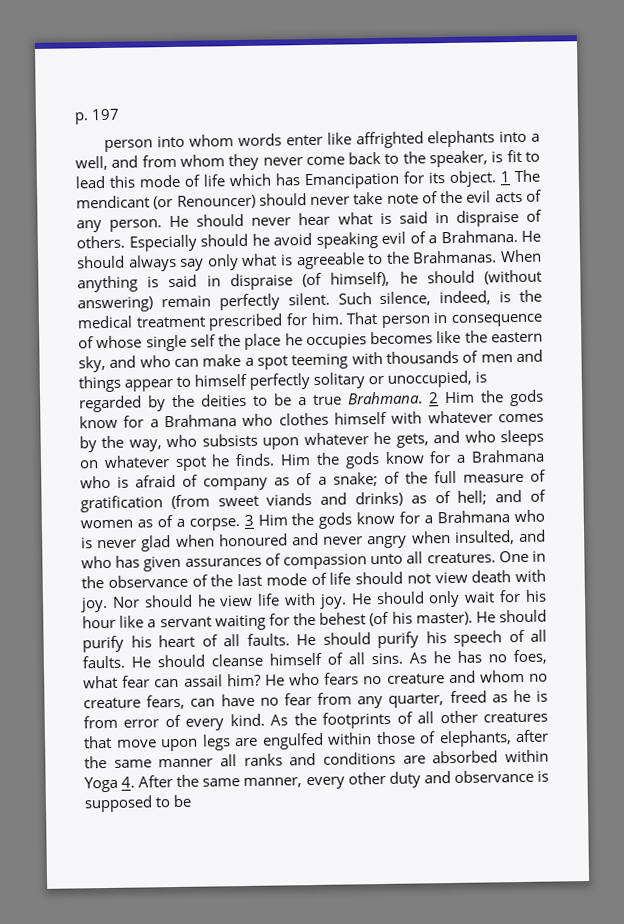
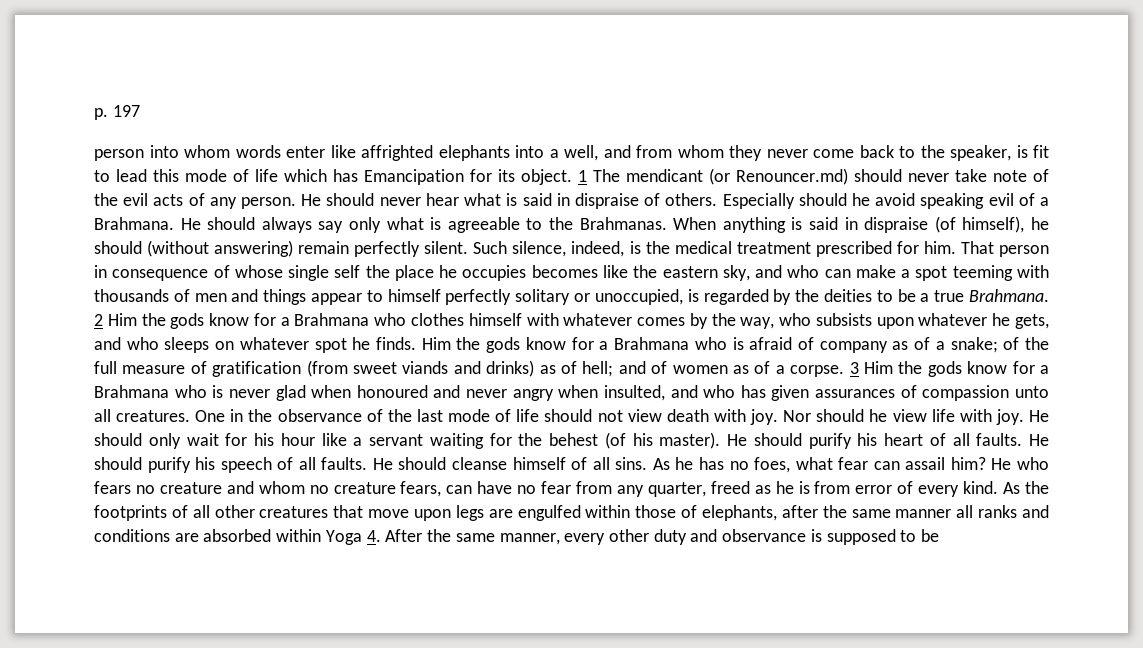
- 1 The mendicant (or Renouncer) should never take note of the evil acts of any person.
+ 1 The mendicant (or Renouncer.md) should never take note of the evil acts of any person.

